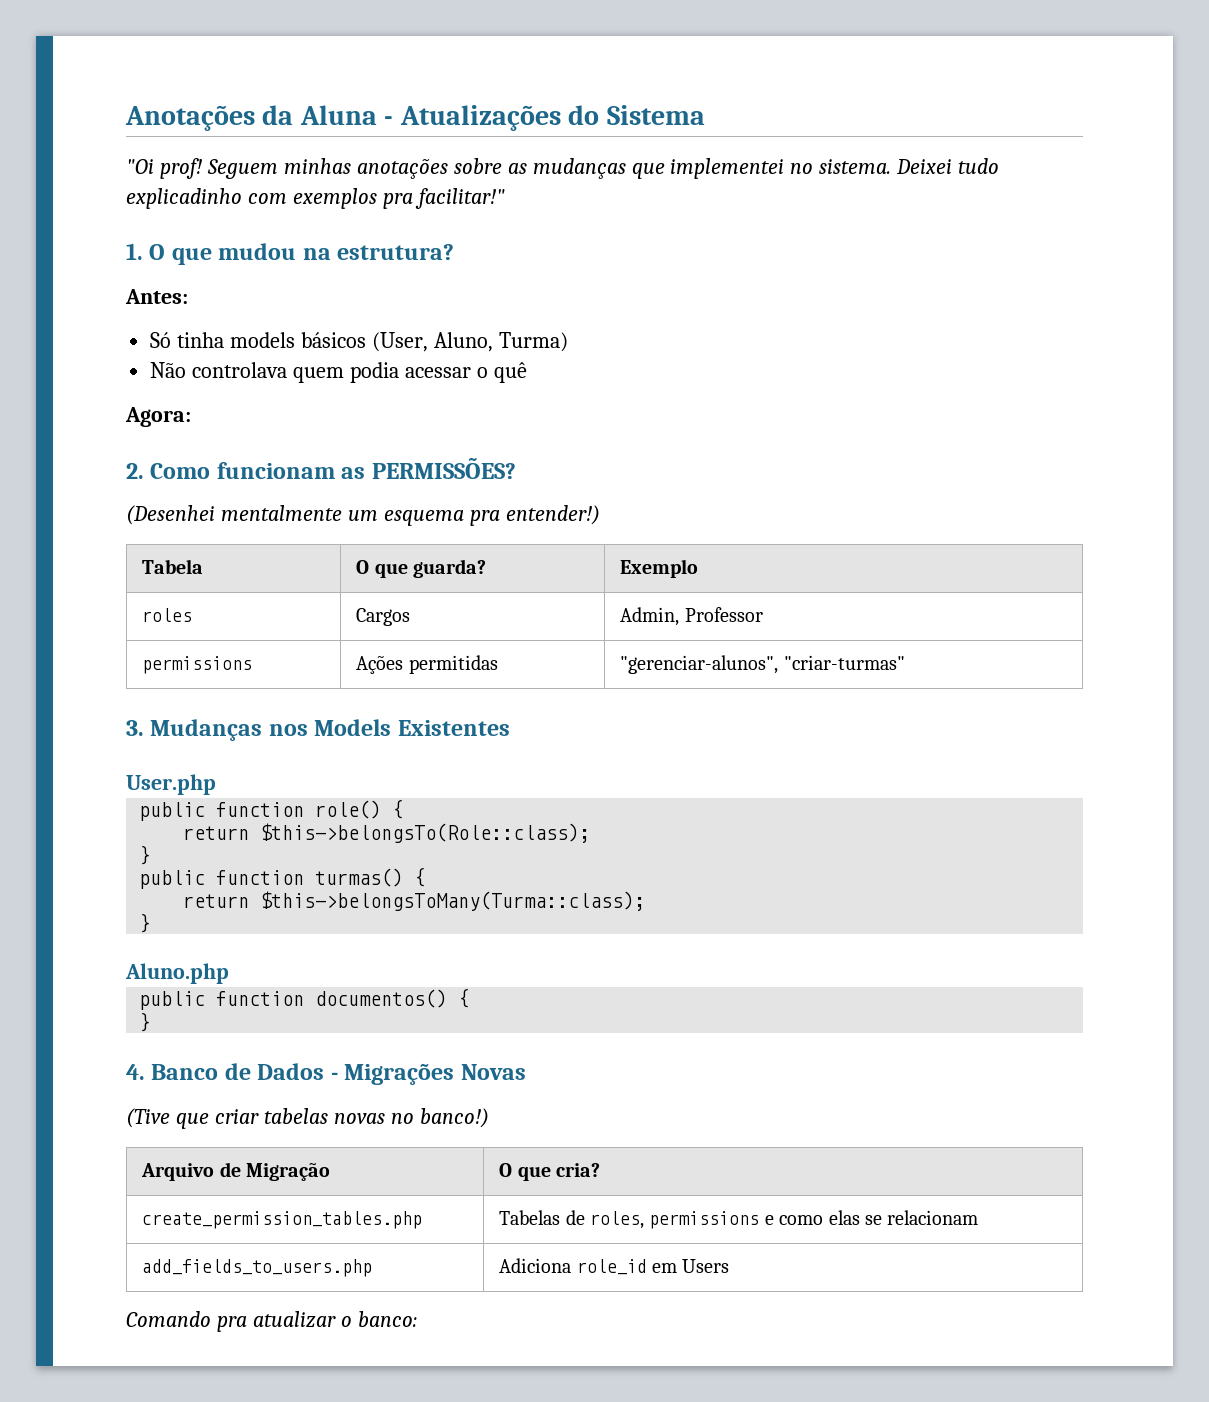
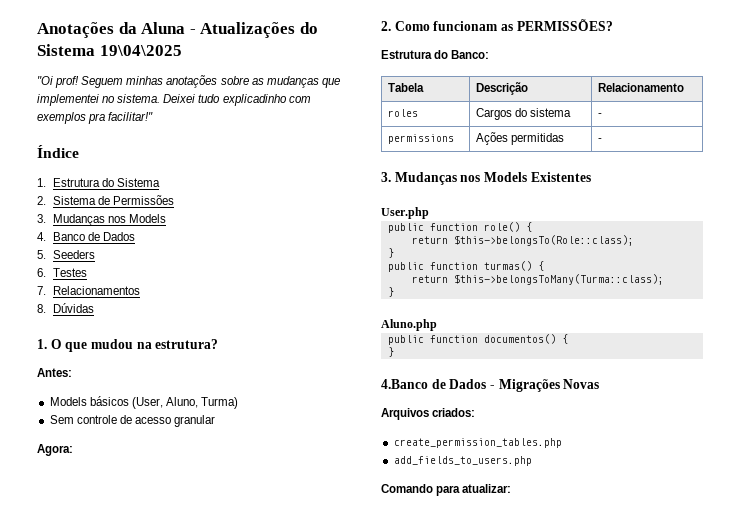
- Anotações da Aluna - Atualizações do Sistema
+ Anotações da Aluna - Atualizações do Sistema 19\04\2025
+ Índice
+ 1. Estrutura do Sistema
+ 2. Sistema de Permissões
+ 3. Mudanças nos Models
+ 4. Banco de Dados
+ 5. Seeders
+ 6. Testes
+ 7. Relacionamentos
+ 8. Dúvidas
- Só tinha models básicos (User, Aluno, Turma)
+ Models básicos (User, Aluno, Turma)
- Não controlava quem podia acessar o quê
+ Sem controle de acesso granular
- (Desenhei mentalmente um esquema pra entender!)
- Tabela | O que guarda? | Exemplo
+ Estrutura do Banco:
+ Tabela | Descrição | Relacionamento
- roles | Cargos | Admin, Professor
+ roles | Cargos do sistema | -
- permissions | Ações permitidas | "gerenciar-alunos", "criar-turmas"
+ permissions | Ações permitidas | -
- 4. Banco de Dados - Migrações Novas
+ 4.Banco de Dados - Migrações Novas
- (Tive que criar tabelas novas no banco!)
- Arquivo de Migração | O que cria?
- create_permission_tables.php | Tabelas de roles, permissions e como elas se relacionam
- add_fields_to_users.php | Adiciona role_id em Users
- Comando pra atualizar o banco:
+ Arquivos criados:
+ create_permission_tables.php
+ add_fields_to_users.php
+ Comando para atualizar:

